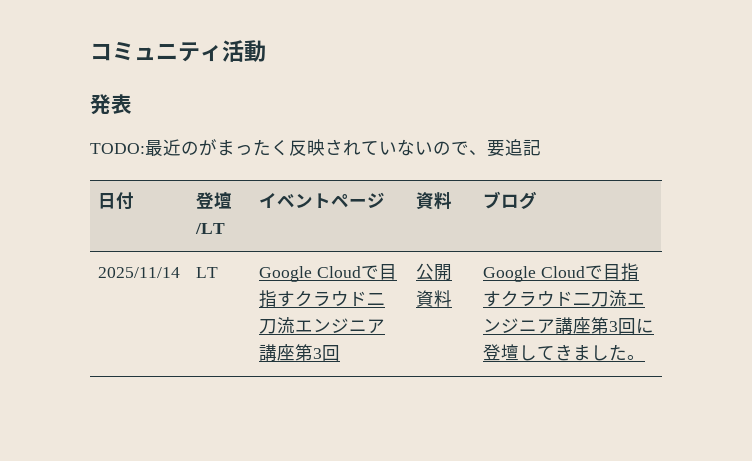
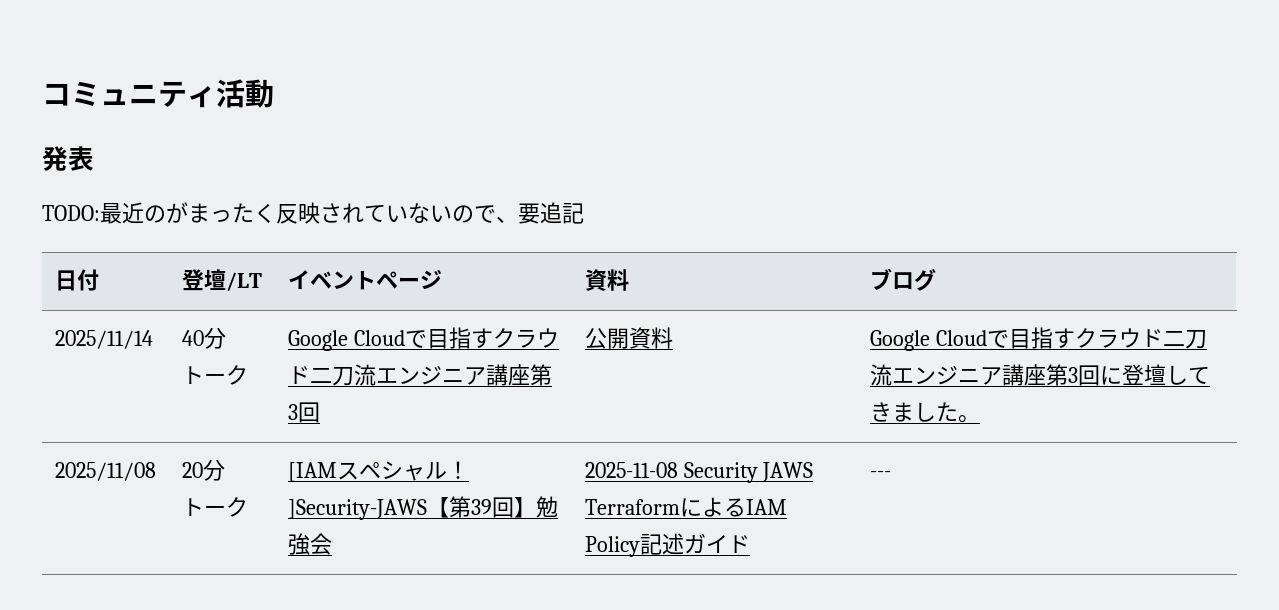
- 2025/11/14 | LT | Google Cloudで目指すクラウド二刀流エンジニア講座第3回 | 公開資料 | Google Cloudで目指すクラウド二刀流エンジニア講座第3回に登壇してきました。
+ 2025/11/14 | 40分トーク | Google Cloudで目指すクラウド二刀流エンジニア講座第3回 | 公開資料 | Google Cloudで目指すクラウド二刀流エンジニア講座第3回に登壇してきました。
+ 2025/11/08 | 20分トーク | [IAMスペシャル！]Security-JAWS【第39回】勉強会 | 2025-11-08 Security JAWS TerraformによるIAM Policy記述ガイド | ---

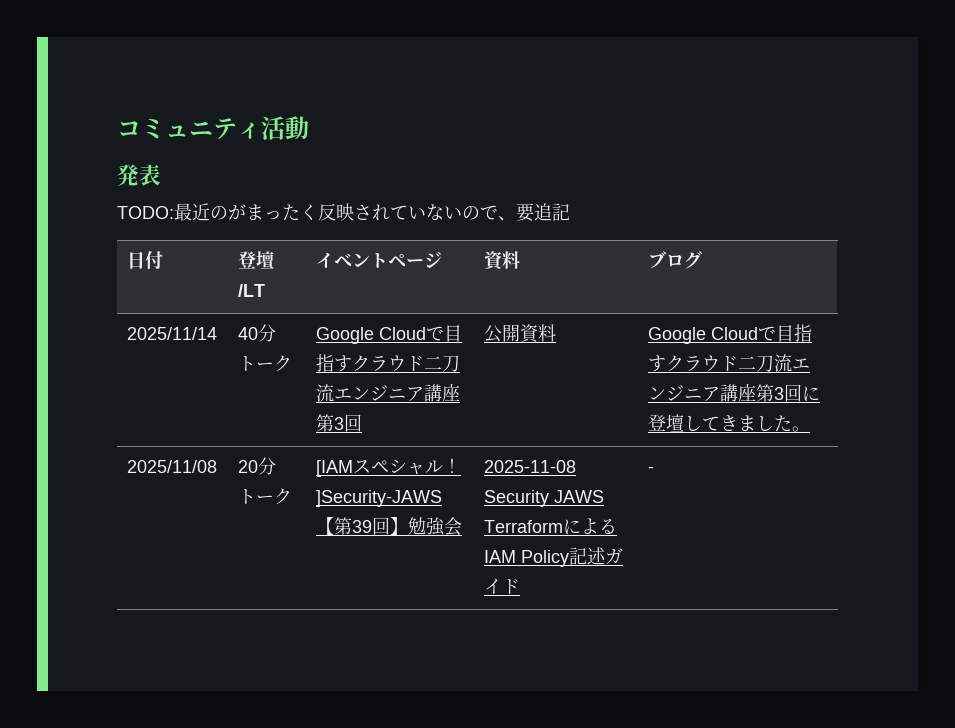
- 2025/11/08 | 20分トーク | [IAMスペシャル！]Security-JAWS【第39回】勉強会 | 2025-11-08 Security JAWS TerraformによるIAM Policy記述ガイド | ---
+ 2025/11/08 | 20分トーク | [IAMスペシャル！]Security-JAWS【第39回】勉強会 | 2025-11-08 Security JAWS TerraformによるIAM Policy記述ガイド | -

